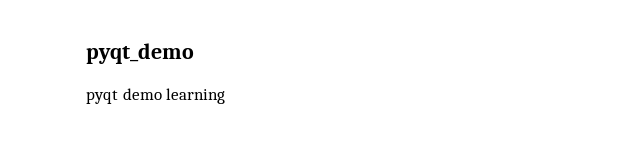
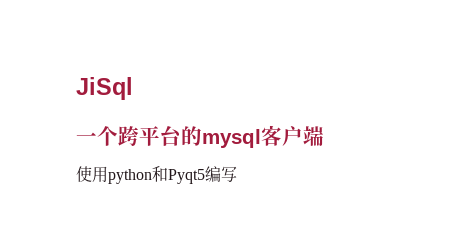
- pyqt_demo
- pyqt demo learning
+ JiSql
+ 一个跨平台的mysql客户端
+ 使用python和Pyqt5编写

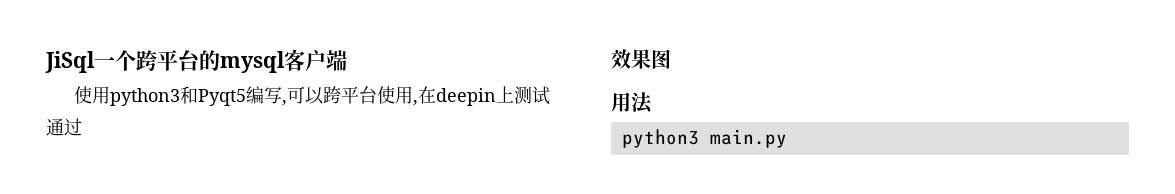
- JiSql
- 一个跨平台的mysql客户端
+ JiSql一个跨平台的mysql客户端
- 使用python和Pyqt5编写
+ 使用python3和Pyqt5编写,可以跨平台使用,在deepin上测试通过
+ 效果图
+ 用法
+ python3 main.py

